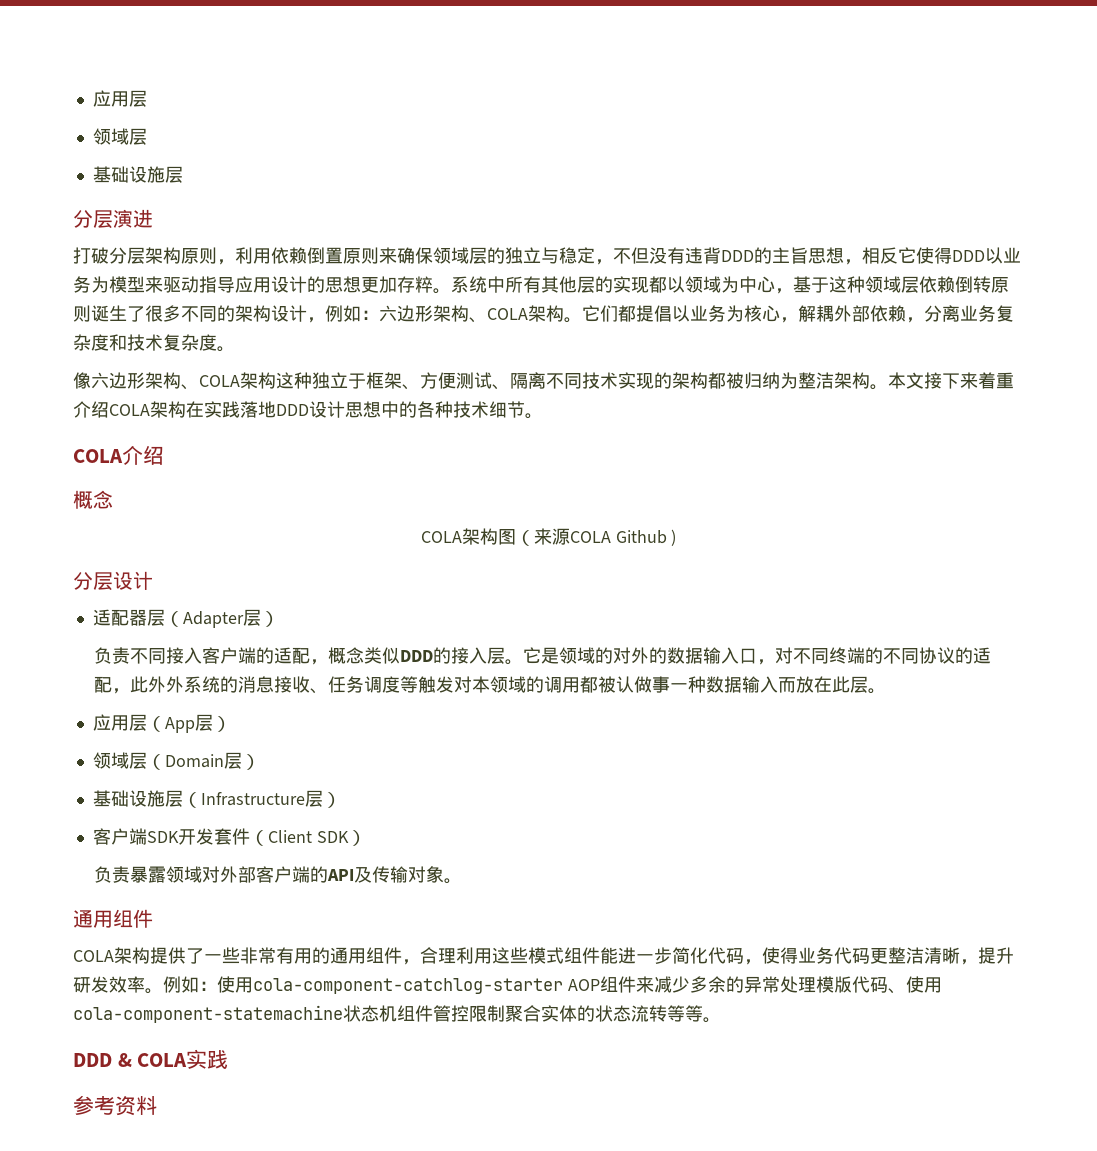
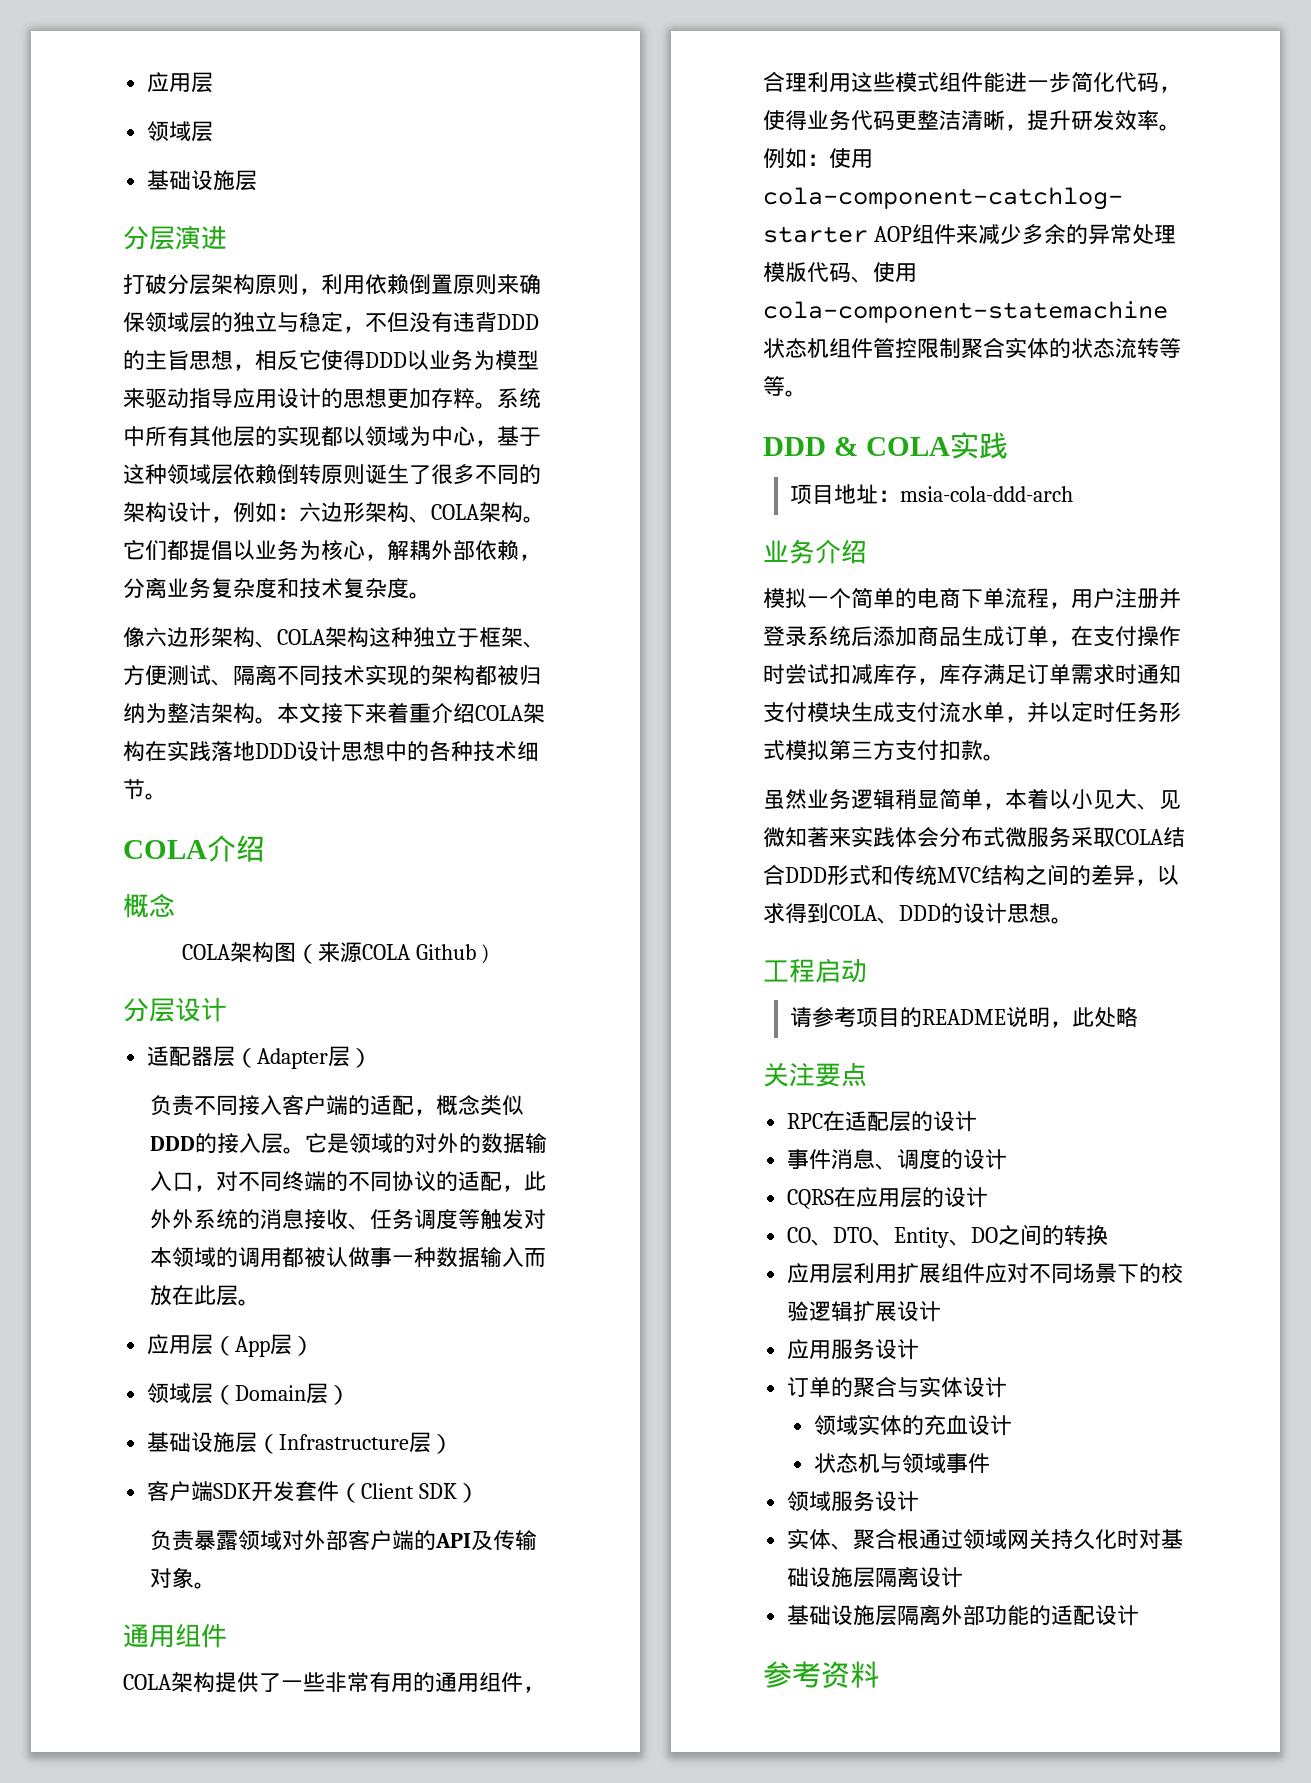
+ 项目地址：msia-cola-ddd-arch
+ 业务介绍
+ 模拟一个简单的电商下单流程，用户注册并登录系统后添加商品生成订单，在支付操作时尝试扣减库存，库存满足订单需求时通知支付模块生成支付流水单，并以定时任务形式模拟第三方支付扣款。
+ 虽然业务逻辑稍显简单，本着以小见大、见微知著来实践体会分布式微服务采取COLA结合DDD形式和传统MVC结构之间的差异，以求得到COLA、DDD的设计思想。
+ 工程启动
+ 请参考项目的README说明，此处略
+ 关注要点
+ RPC在适配层的设计
+ 事件消息、调度的设计
+ CQRS在应用层的设计
+ CO、DTO、Entity、DO之间的转换
+ 应用层利用扩展组件应对不同场景下的校验逻辑扩展设计
+ 应用服务设计
+ 订单的聚合与实体设计
+ 领域实体的充血设计
+ 状态机与领域事件
+ 领域服务设计
+ 实体、聚合根通过领域网关持久化时对基础设施层隔离设计
+ 基础设施层隔离外部功能的适配设计

